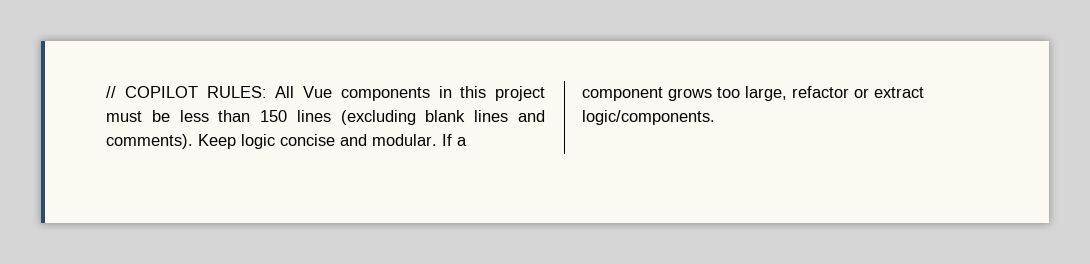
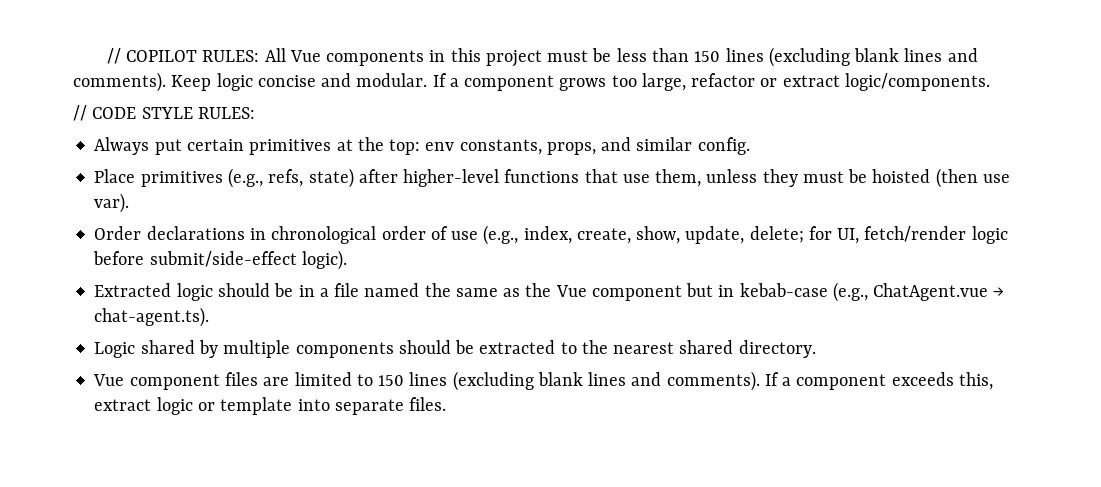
+ // CODE STYLE RULES:
+ Always put certain primitives at the top: env constants, props, and similar config.
+ Place primitives (e.g., refs, state) after higher-level functions that use them, unless they must be hoisted (then use var).
+ Order declarations in chronological order of use (e.g., index, create, show, update, delete; for UI, fetch/render logic before submit/side-effect logic).
+ Extracted logic should be in a file named the same as the Vue component but in kebab-case (e.g., ChatAgent.vue → chat-agent.ts).
+ Logic shared by multiple components should be extracted to the nearest shared directory.
+ Vue component files are limited to 150 lines (excluding blank lines and comments). If a component exceeds this, extract logic or template into separate files.

